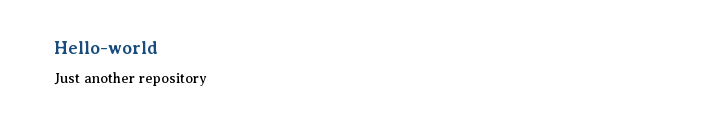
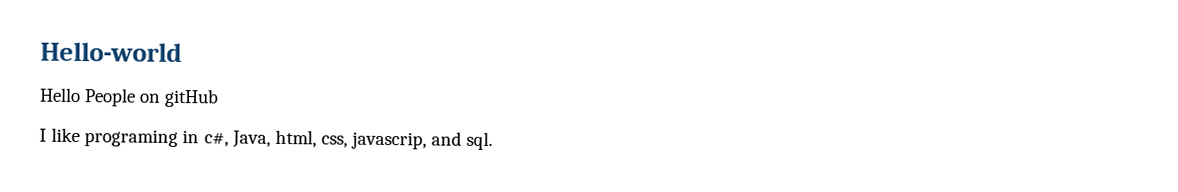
- Just another repository
+ Hello People on gitHub
+ I like programing in c#, Java, html, css, javascrip, and sql.

